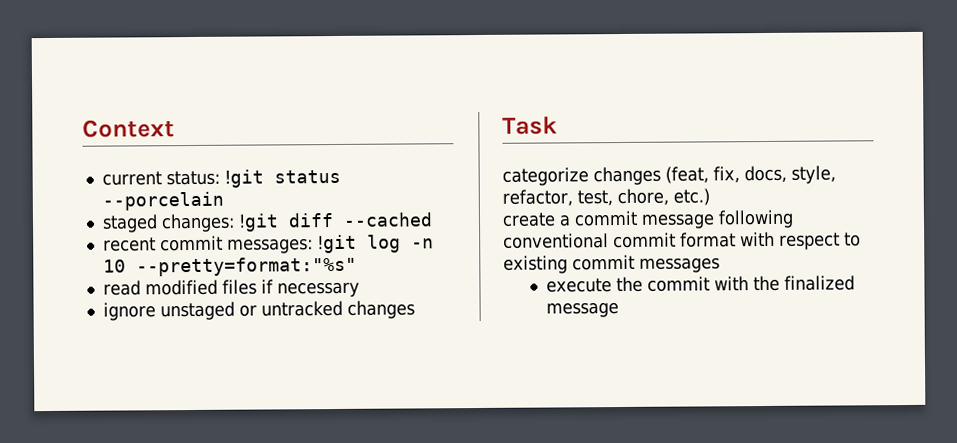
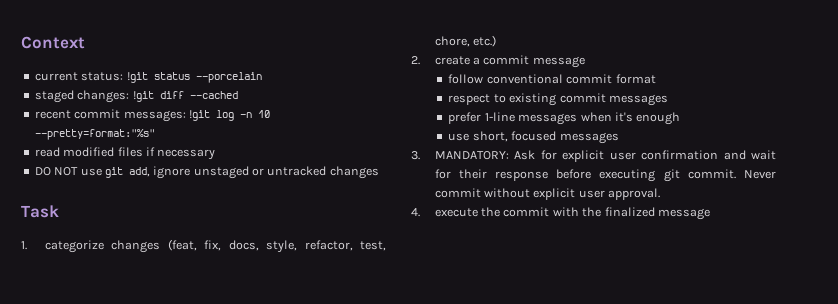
- ignore unstaged or untracked changes
+ DO NOT use git add, ignore unstaged or untracked changes
- categorize changes (feat, fix, docs, style, refactor, test, chore, etc.)
+ 1. categorize changes (feat, fix, docs, style, refactor, test, chore, etc.)
- create a commit message following conventional commit format with respect to existing commit messages
+ 2. create a commit message
+ follow conventional commit format
+ respect to existing commit messages
- execute the commit with the finalized message
+ prefer 1-line messages when it's enough
+ use short, focused messages
+ 3. MANDATORY: Ask for explicit user confirmation and wait for their response before executing git commit. Never commit without explicit user approval.
+ 4. execute the commit with the finalized message

